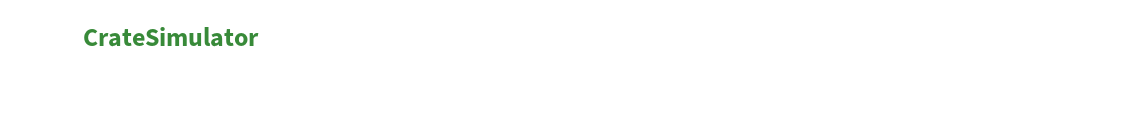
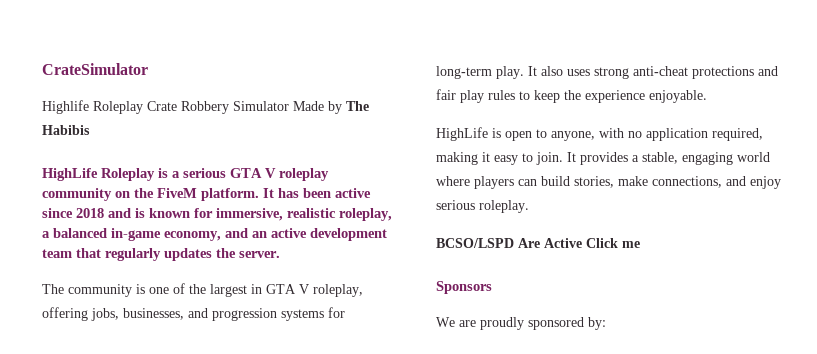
+ Highlife Roleplay Crate Robbery Simulator Made by The Habibis
+ HighLife Roleplay is a serious GTA V roleplay community on the FiveM platform. It has been active since 2018 and is known for immersive, realistic roleplay, a balanced in-game economy, and an active development team that regularly updates the server.
+ The community is one of the largest in GTA V roleplay, offering jobs, businesses, and progression systems for long-term play. It also uses strong anti-cheat protections and fair play rules to keep the experience enjoyable.
+ HighLife is open to anyone, with no application required, making it easy to join. It provides a stable, engaging world where players can build stories, make connections, and enjoy serious roleplay.
+ BCSO/LSPD Are Active Click me
+ Sponsors
+ We are proudly sponsored by:

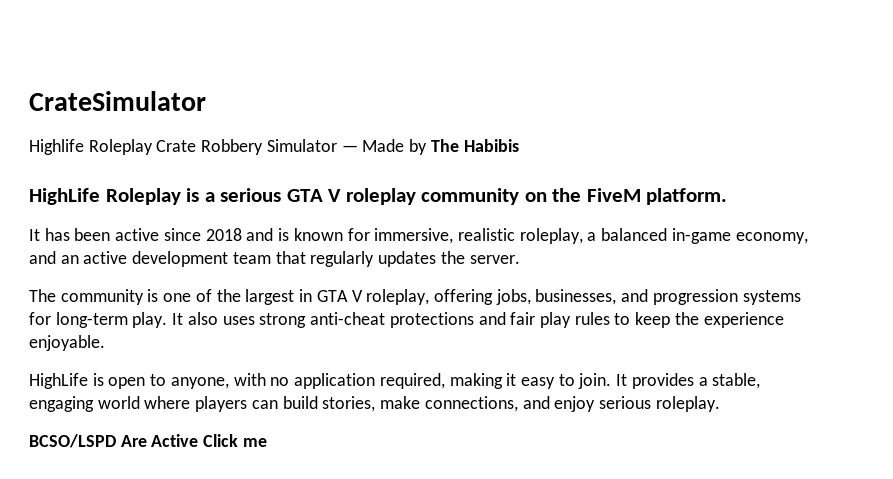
- Highlife Roleplay Crate Robbery Simulator Made by The Habibis
+ Highlife Roleplay Crate Robbery Simulator — Made by The Habibis
- HighLife Roleplay is a serious GTA V roleplay community on the FiveM platform. It has been active since 2018 and is known for immersive, realistic roleplay, a balanced in-game economy, and an active development team that regularly updates the server.
+ HighLife Roleplay is a serious GTA V roleplay community on the FiveM platform.
+ It has been active since 2018 and is known for immersive, realistic roleplay, a balanced in-game economy, and an active development team that regularly updates the server.
- Sponsors
- We are proudly sponsored by:

